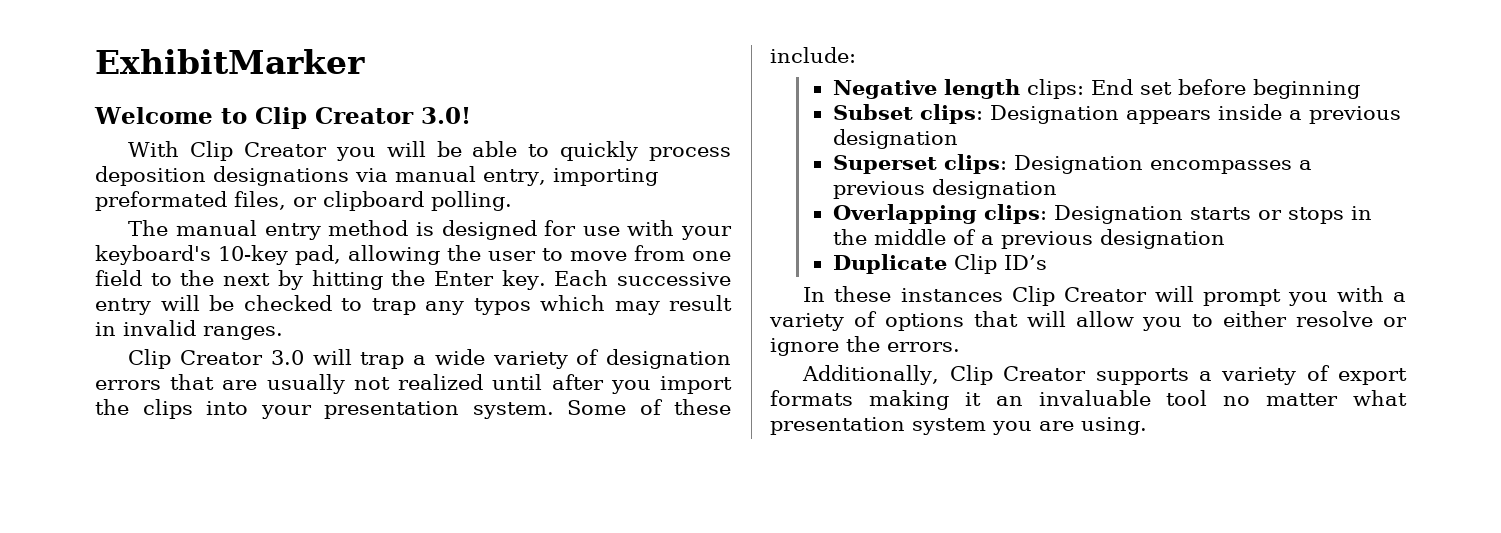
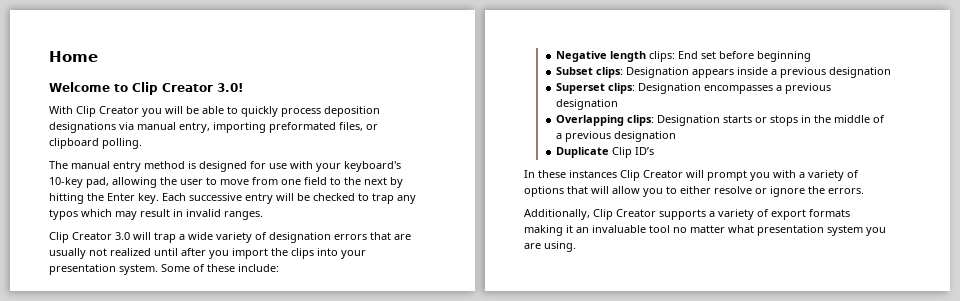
- ExhibitMarker
+ Home

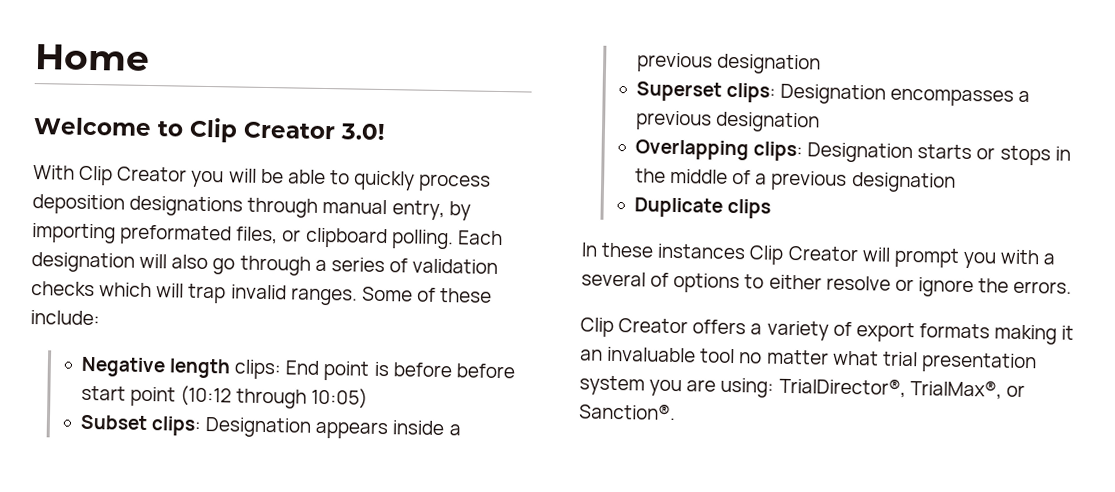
- With Clip Creator you will be able to quickly process deposition designations via manual entry, importing preformated files, or clipboard polling.
- The manual entry method is designed for use with your keyboard's 10-key pad, allowing the user to move from one field to the next by hitting the Enter key. Each successive entry will be checked to trap any typos which may result in invalid ranges.
- Clip Creator 3.0 will trap a wide variety of designation errors that are usually not realized until after you import the clips into your presentation system.
+ With Clip Creator you will be able to quickly process deposition designations through manual entry, by importing preformated files, or clipboard polling. Each designation will also go through a series of validation checks which will trap invalid ranges.
- Negative length clips: End set before beginning
+ Negative length clips: End point is before before start point (10:12 through 10:05)
- Duplicate Clip ID’s
+ Duplicate clips
- In these instances Clip Creator will prompt you with a variety of options that will allow you to either resolve or ignore the errors.
+ In these instances Clip Creator will prompt you with a several of options to either resolve or ignore the errors.
- Additionally, Clip Creator supports a variety of export formats making it an invaluable tool no matter what presentation system you are using.
+ Clip Creator offers a variety of export formats making it an invaluable tool no matter what trial presentation system you are using: TrialDirector®, TrialMax®, or Sanction®.

